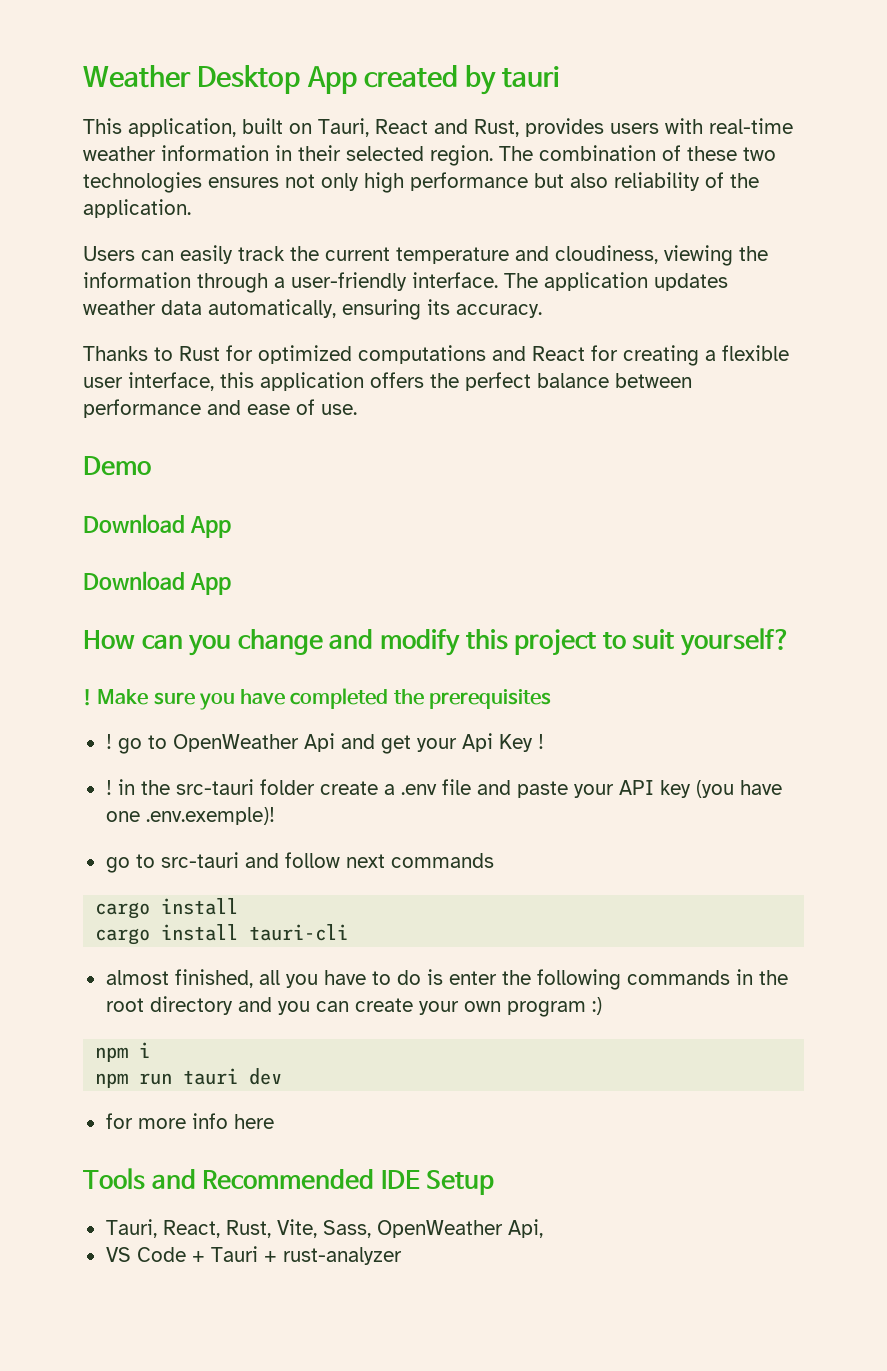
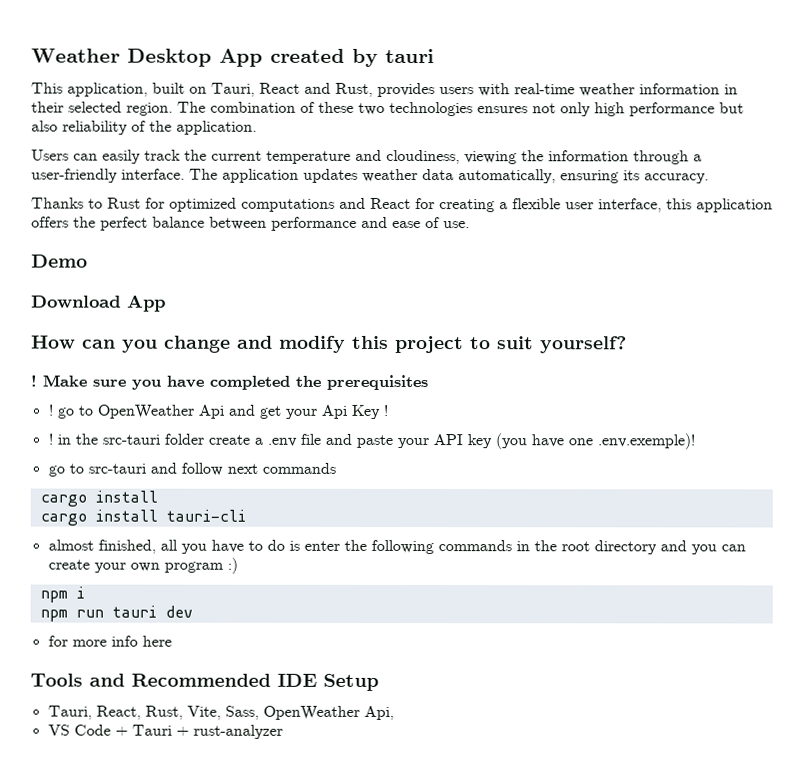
  Demo
- Download App

